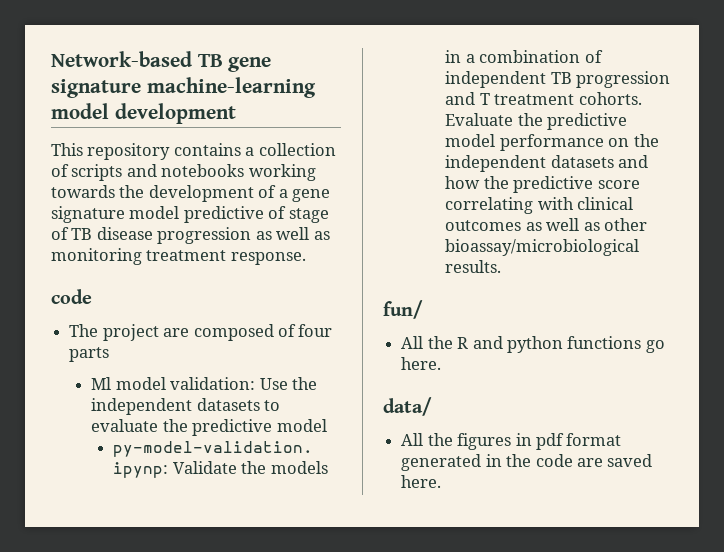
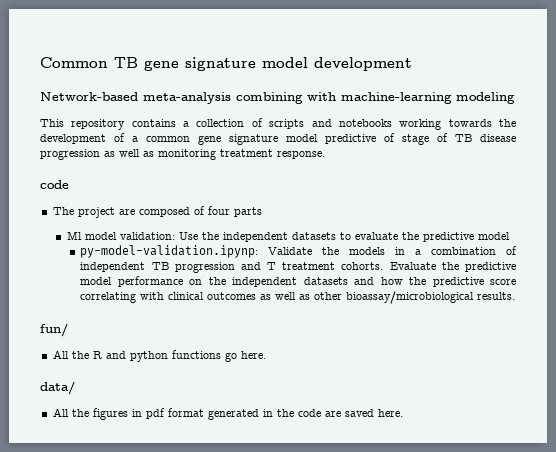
- Network-based TB gene signature machine-learning model development
+ Common TB gene signature model development
+ Network-based meta-analysis combining with machine-learning modeling
- This repository contains a collection of scripts and notebooks working towards the development of a gene signature model predictive of stage of TB disease progression as well as monitoring treatment response.
+ This repository contains a collection of scripts and notebooks working towards the development of a common gene signature model predictive of stage of TB disease progression as well as monitoring treatment response.

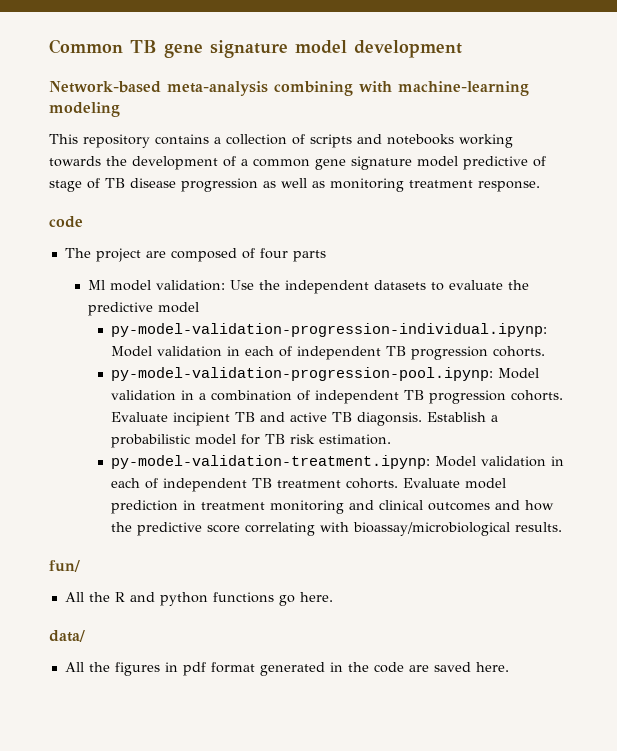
- py-model-validation.ipynp: Validate the models in a combination of independent TB progression and T treatment cohorts. Evaluate the predictive model performance on the independent datasets and how the predictive score correlating with clinical outcomes as well as other bioassay/microbiological results.
+ py-model-validation-progression-individual.ipynp: Model validation in each of independent TB progression cohorts.
+ py-model-validation-progression-pool.ipynp: Model validation in a combination of independent TB progression cohorts. Evaluate incipient TB and active TB diagonsis. Establish a probabilistic model for TB risk estimation.
+ py-model-validation-treatment.ipynp: Model validation in each of independent TB treatment cohorts. Evaluate model prediction in treatment monitoring and clinical outcomes and how the predictive score correlating with bioassay/microbiological results.

